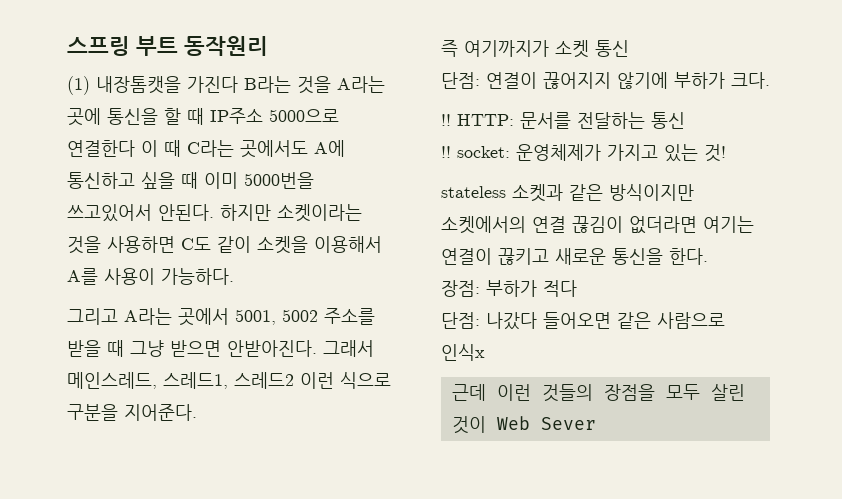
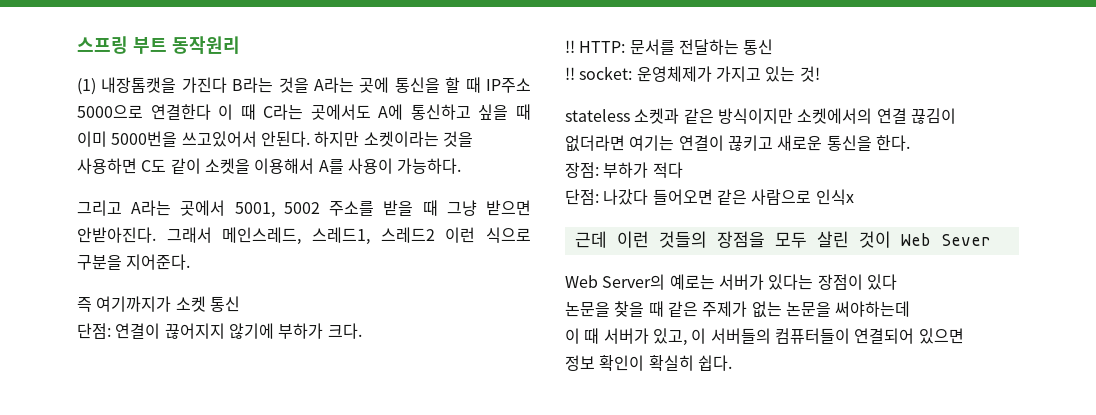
+ Web Server의 예로는 서버가 있다는 장점이 있다
+ 논문을 찾을 때 같은 주제가 없는 논문을 써야하는데
+ 이 때 서버가 있고, 이 서버들의 컴퓨터들이 연결되어 있으면
+ 정보 확인이 확실히 쉽다.

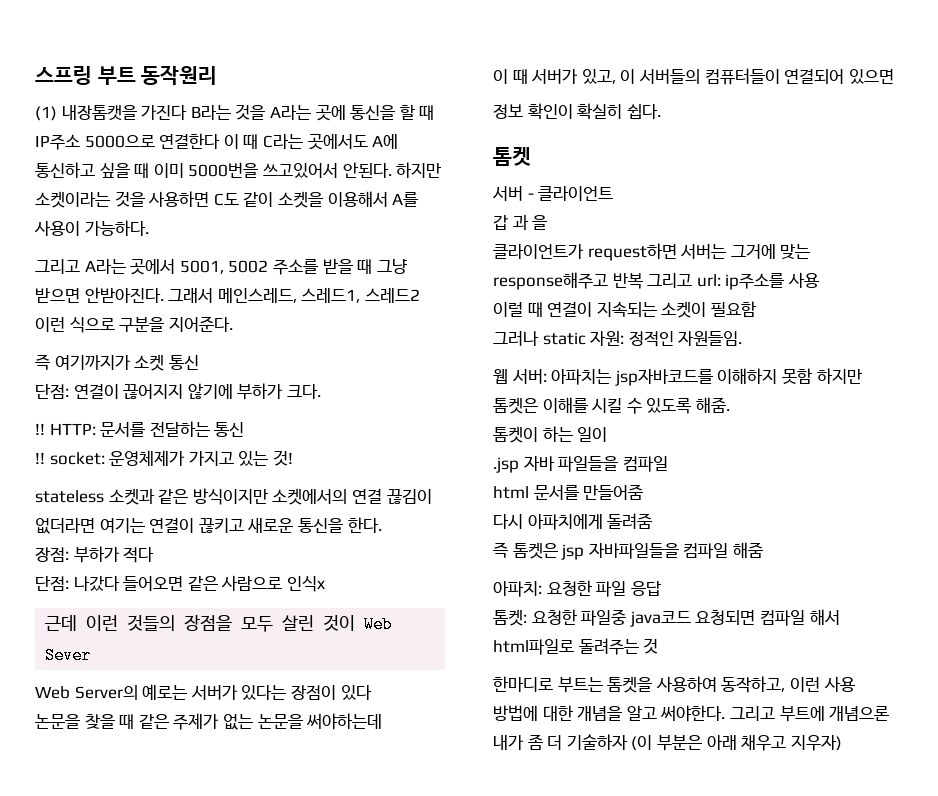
+ 톰켓
+ 서버 - 클라이언트
+ 갑 과 을
+ 클라이언트가 request하면 서버는 그거에 맞는 response해주고 반복 그리고 url: ip주소를 사용
+ 이럴 때 연결이 지속되는 소켓이 필요함
+ 그러나 static 자원: 정적인 자원들임.
+ 웹 서버: 아파치는 jsp자바코드를 이해하지 못함 하지만 톰켓은 이해를 시킬 수 있도록 해줌.
+ 톰켓이 하는 일이
+ .jsp 자바 파일들을 컴파일
+ html 문서를 만들어줌
+ 다시 아파치에게 돌려줌
+ 즉 톰켓은 jsp 자바파일들을 컴파일 해줌
+ 아파치: 요청한 파일 응답
+ 톰켓: 요청한 파일중 java코드 요청되면 컴파일 해서 html파일로 돌려주는 것
+ 한마디로 부트는 톰켓을 사용하여 동작하고, 이런 사용 방법에 대한 개념을 알고 써야한다. 그리고 부트에 개념으론 내가 좀 더 기술하자 (이 부분은 아래 채우고 지우자)

